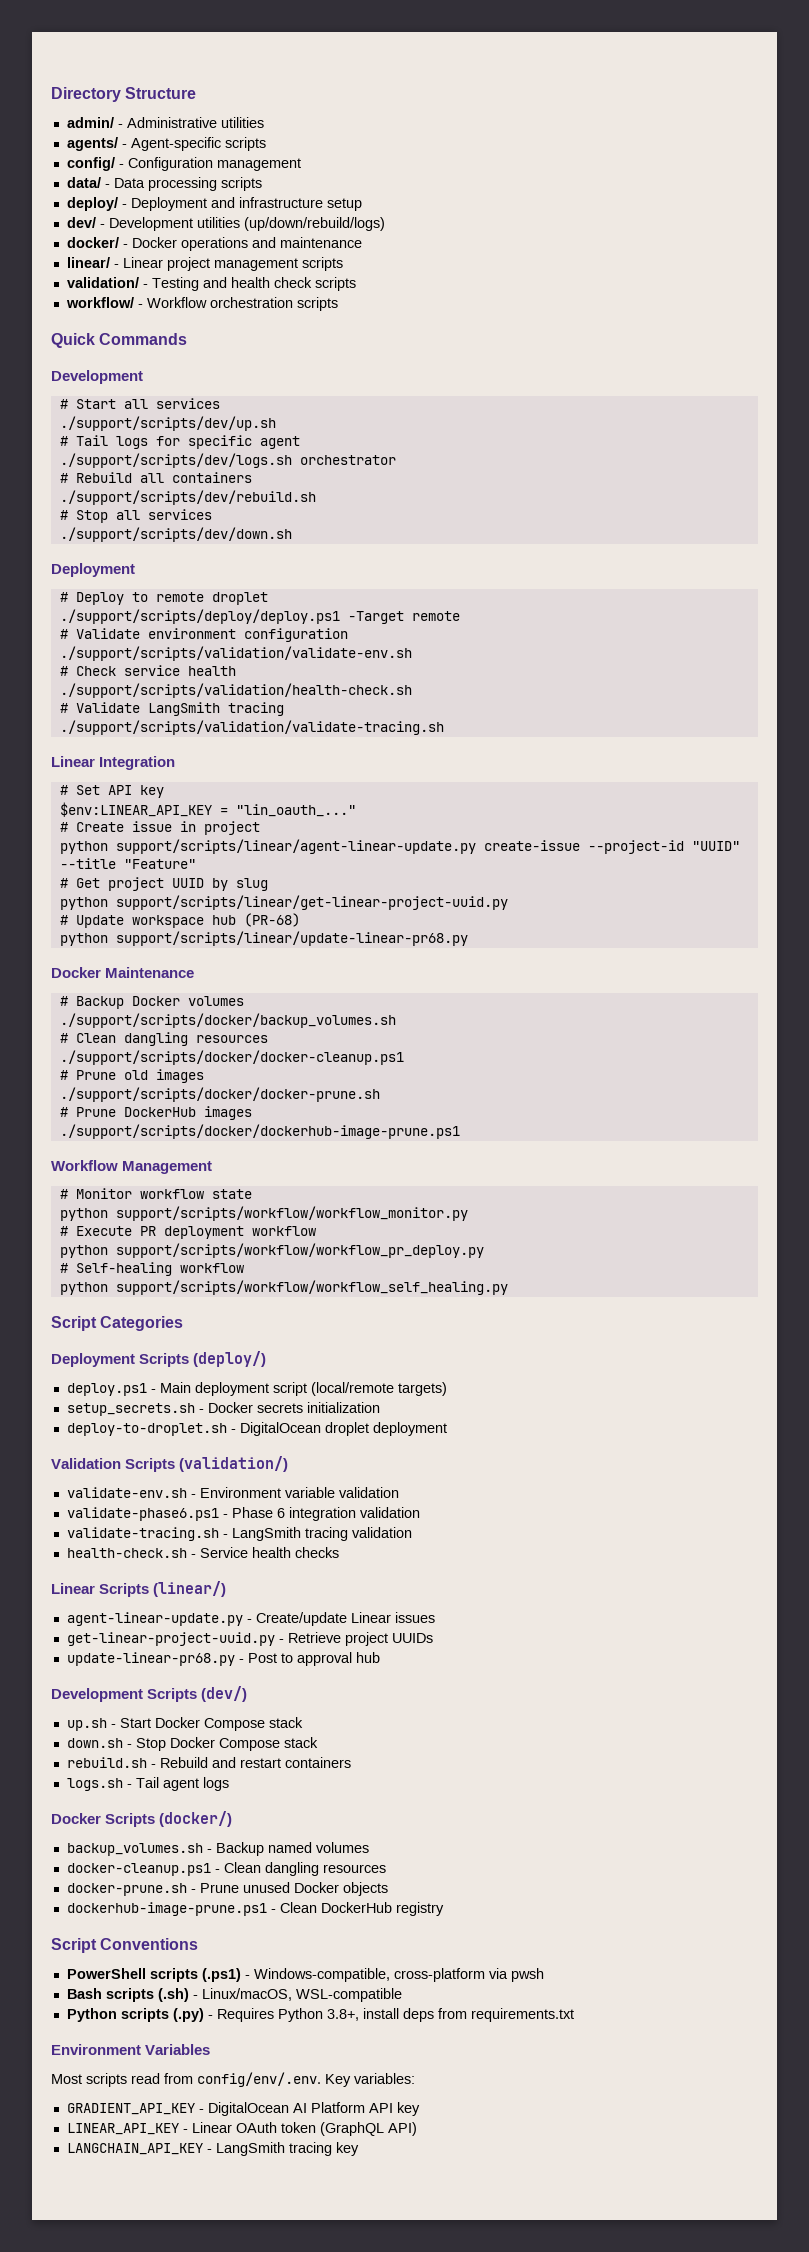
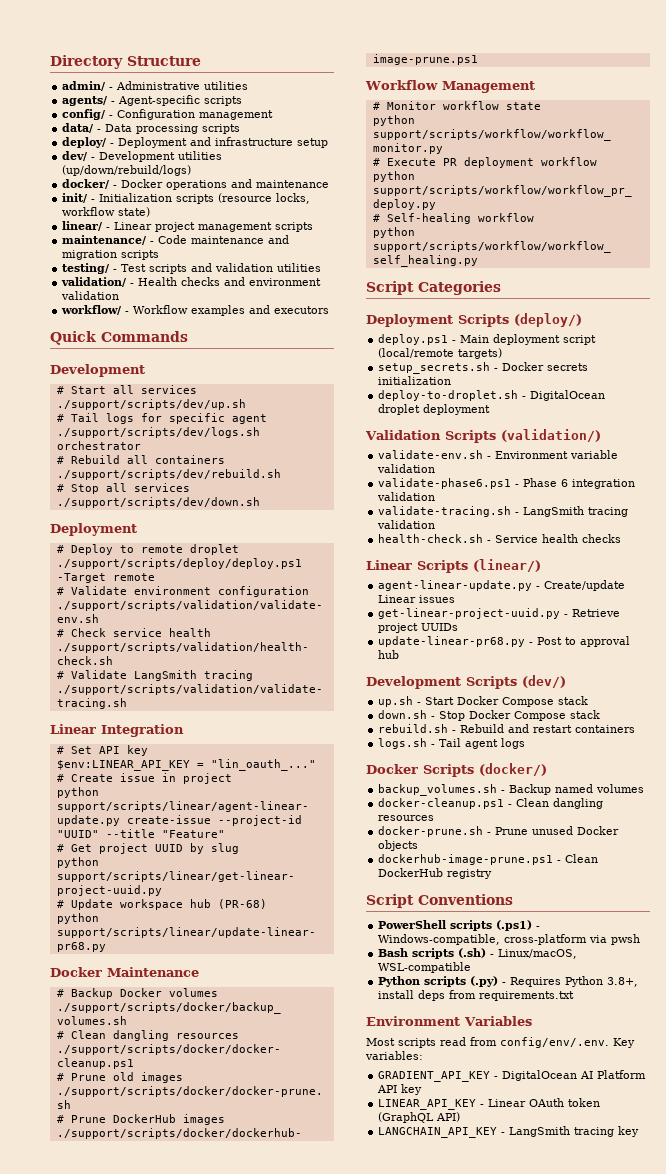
+ init/ - Initialization scripts (resource locks, workflow state)
- validation/ - Testing and health check scripts
+ maintenance/ - Code maintenance and migration scripts
+ testing/ - Test scripts and validation utilities
+ validation/ - Health checks and environment validation
- workflow/ - Workflow orchestration scripts
+ workflow/ - Workflow examples and executors

